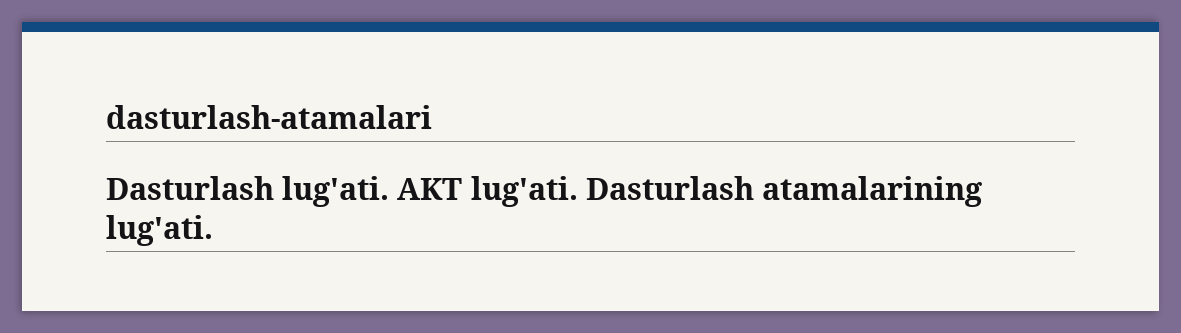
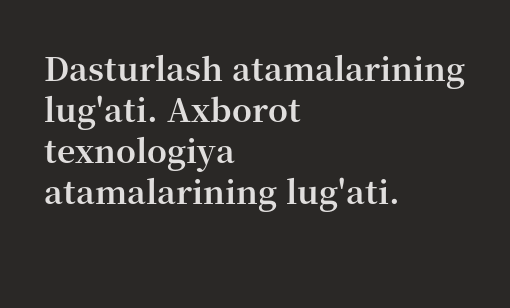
- dasturlash-atamalari
- Dasturlash lug'ati. AKT lug'ati. Dasturlash atamalarining lug'ati.
+ Dasturlash atamalarining lug'ati. Axborot texnologiya atamalarining lug'ati.

